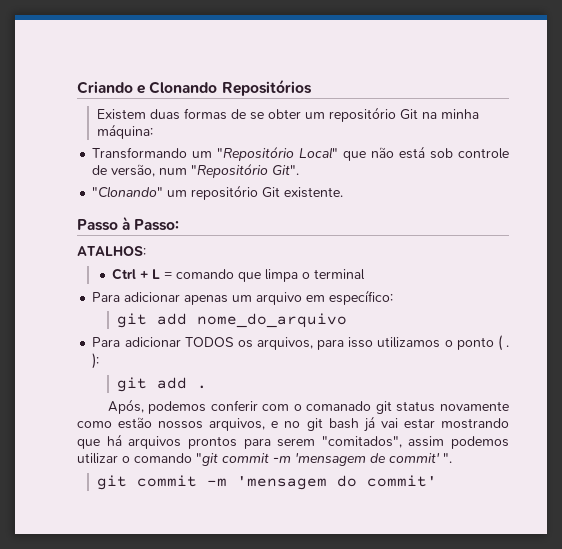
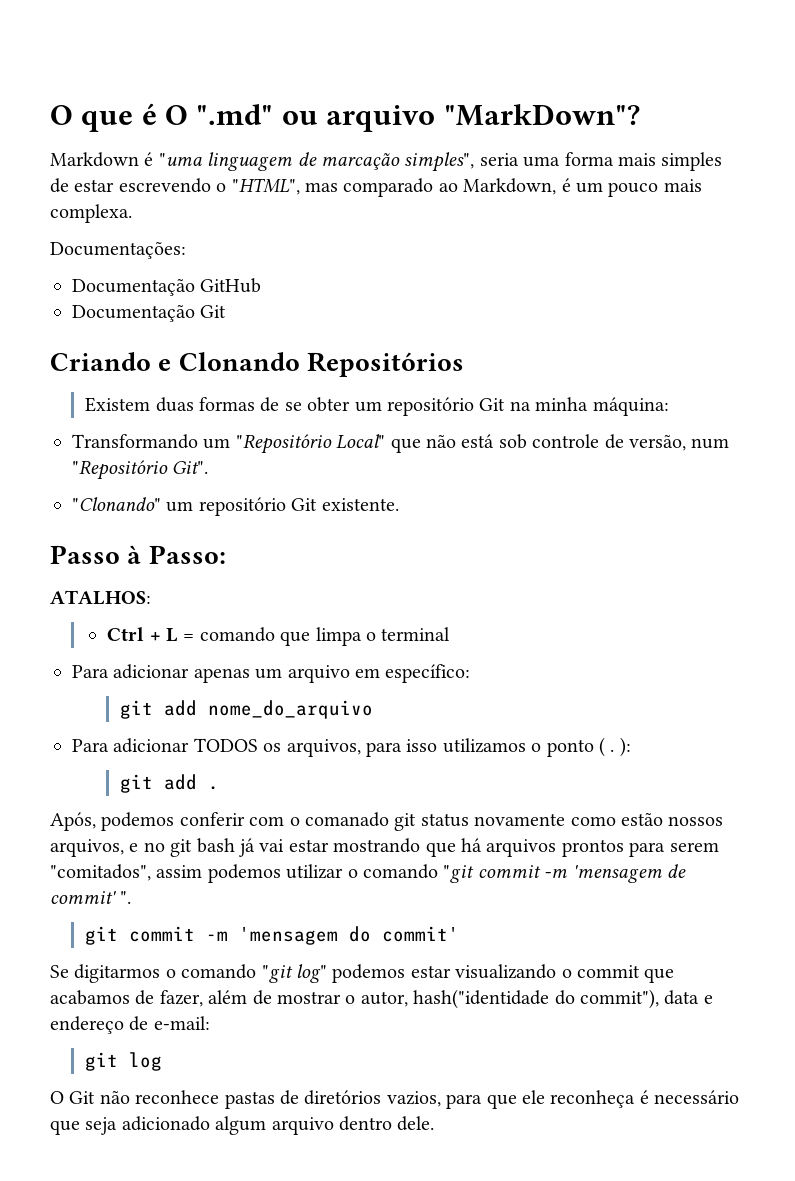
+ O que é O ".md" ou arquivo "MarkDown"?
+ Markdown é "uma linguagem de marcação simples", seria uma forma mais simples de estar escrevendo o "HTML", mas comparado ao Markdown, é um pouco mais complexa.
+ Documentações:
+ Documentação GitHub
+ Documentação Git
+ Se digitarmos o comando "git log" podemos estar visualizando o commit que acabamos de fazer, além de mostrar o autor, hash("identidade do commit"), data e endereço de e-mail:
+ git log
+ O Git não reconhece pastas de diretórios vazios, para que ele reconheça é necessário que seja adicionado algum arquivo dentro dele.

